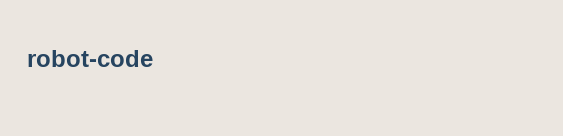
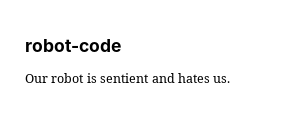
+ Our robot is sentient and hates us.

